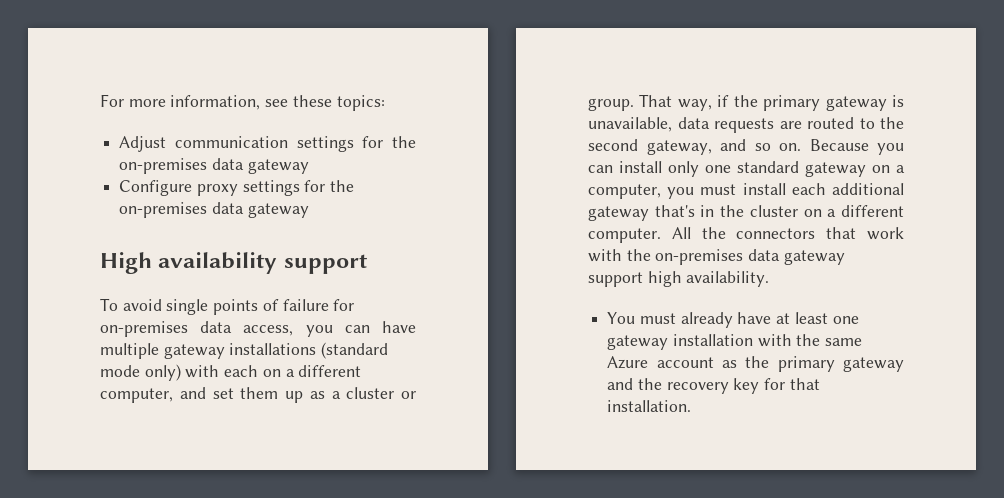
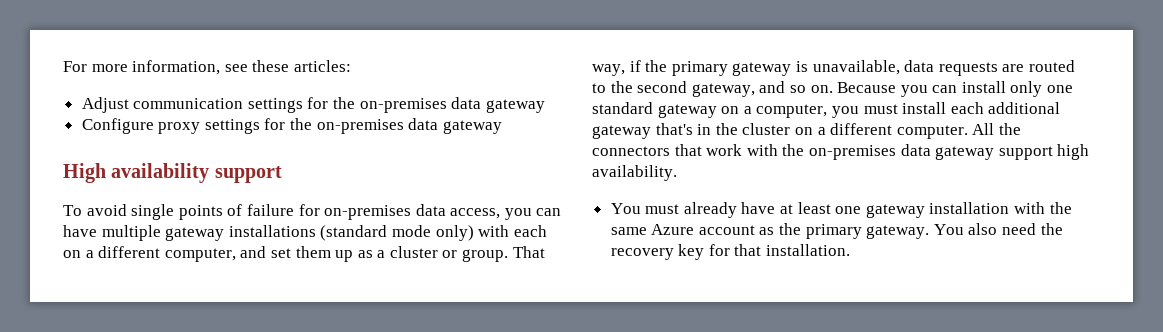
- For more information, see these topics:
+ For more information, see these articles:
- You must already have at least one gateway installation with the same Azure account as the primary gateway and the recovery key for that installation.
+ You must already have at least one gateway installation with the same Azure account as the primary gateway. You also need the recovery key for that installation.

